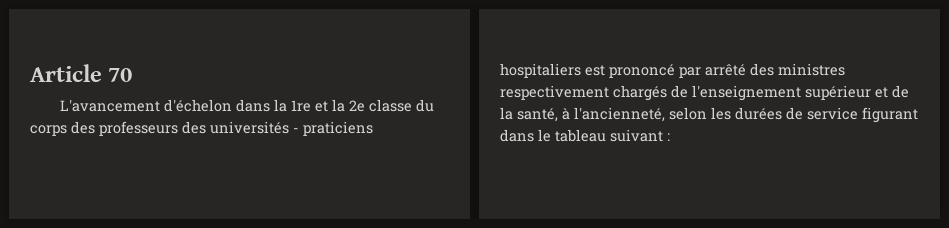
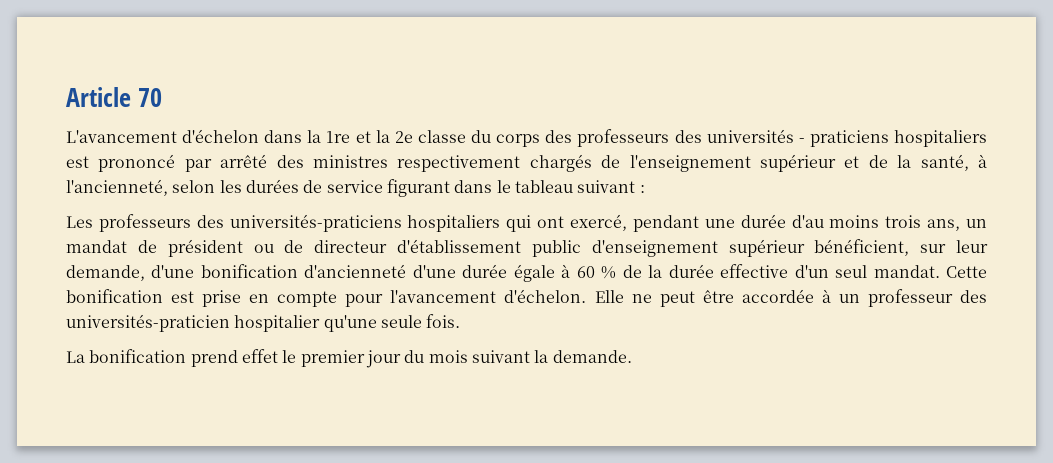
+ Les professeurs des universités-praticiens hospitaliers qui ont exercé, pendant une durée d'au moins trois ans, un mandat de président ou de directeur d'établissement public d'enseignement supérieur bénéficient, sur leur demande, d'une bonification d'ancienneté d'une durée égale à 60 % de la durée effective d'un seul mandat. Cette bonification est prise en compte pour l'avancement d'échelon. Elle ne peut être accordée à un professeur des universités-praticien hospitalier qu'une seule fois.
+ La bonification prend effet le premier jour du mois suivant la demande.

